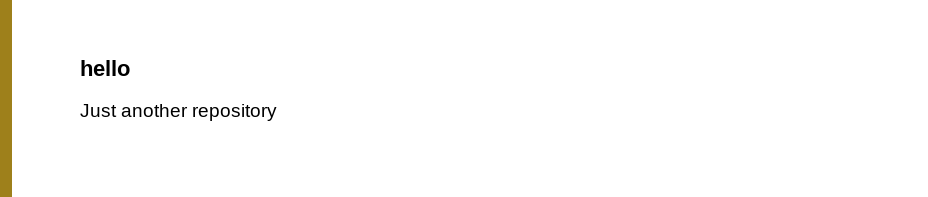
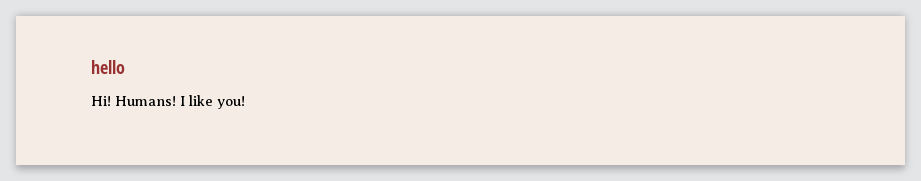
- Just another repository
+ Hi! Humans! I like you!

